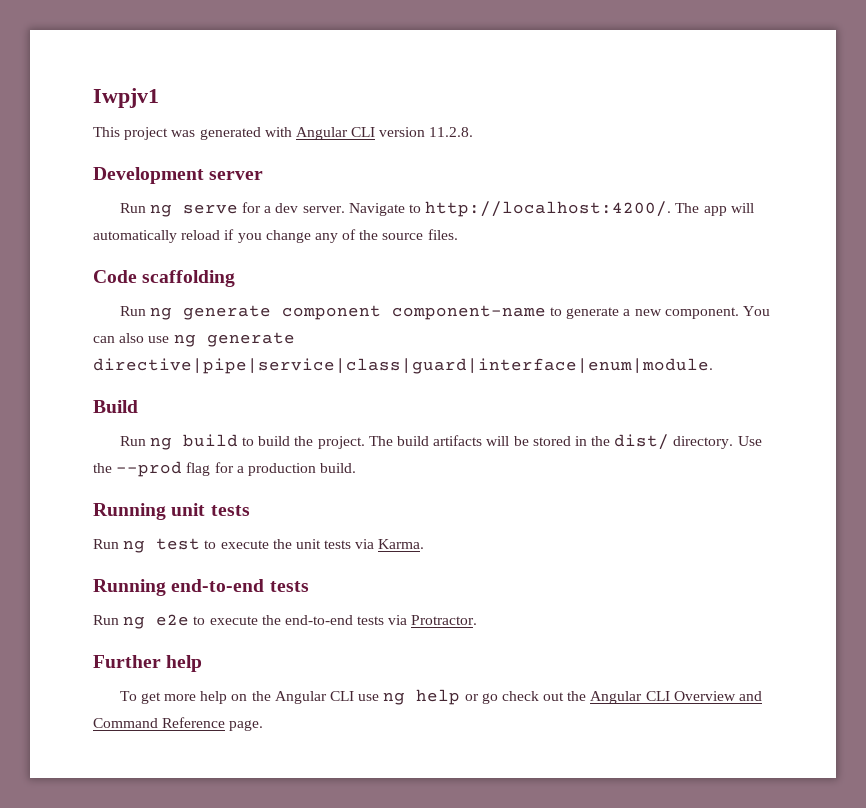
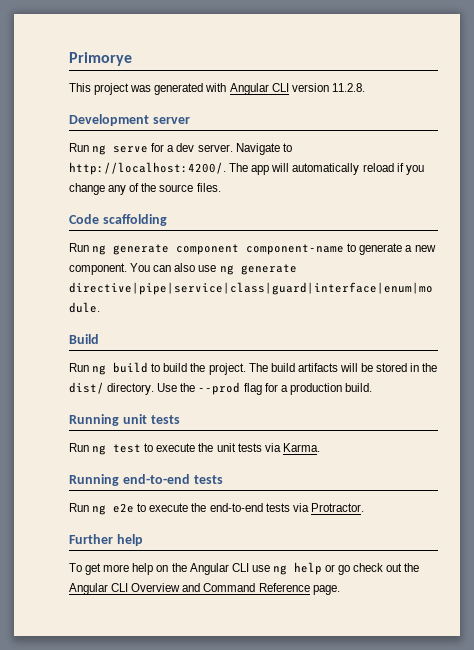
- Iwpjv1
+ Primorye

